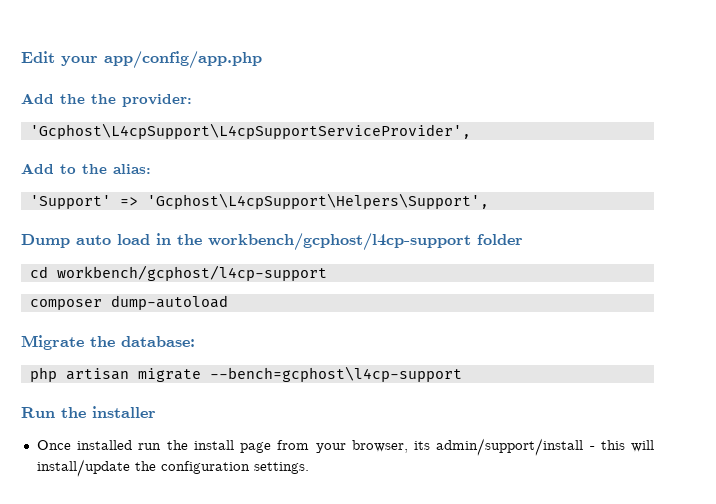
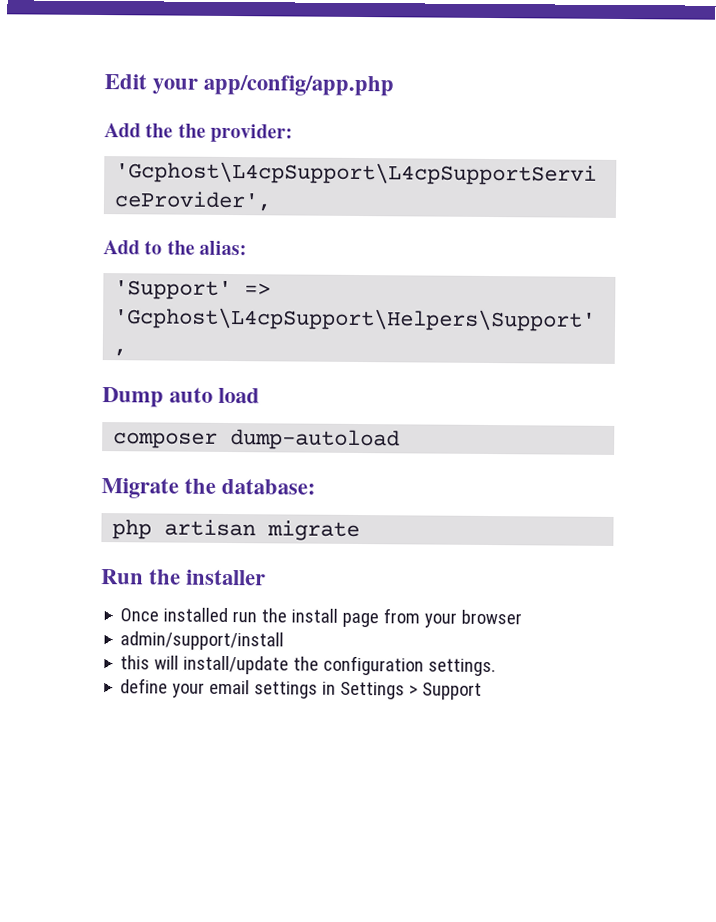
- Dump auto load in the workbench/gcphost/l4cp-support folder
- cd workbench/gcphost/l4cp-support
+ Dump auto load
- php artisan migrate --bench=gcphost\l4cp-support
+ php artisan migrate
- Once installed run the install page from your browser, its admin/support/install - this will install/update the configuration settings.
+ Once installed run the install page from your browser
+ admin/support/install
+ this will install/update the configuration settings.
+ define your email settings in Settings > Support

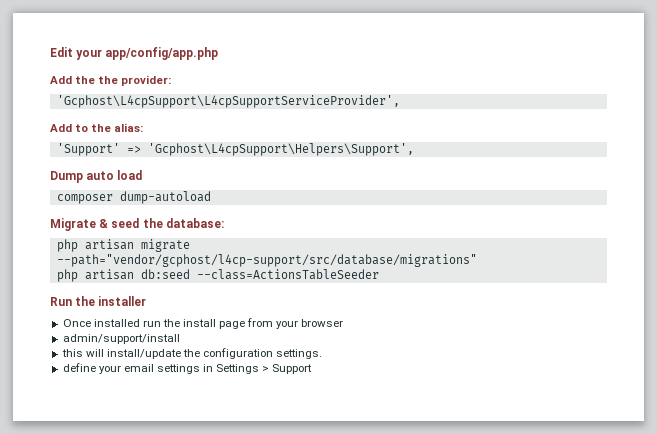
- Migrate the database:
+ Migrate & seed the database:
- php artisan migrate
+ php artisan migrate --path="vendor/gcphost/l4cp-support/src/database/migrations"
+ php artisan db:seed --class=ActionsTableSeeder

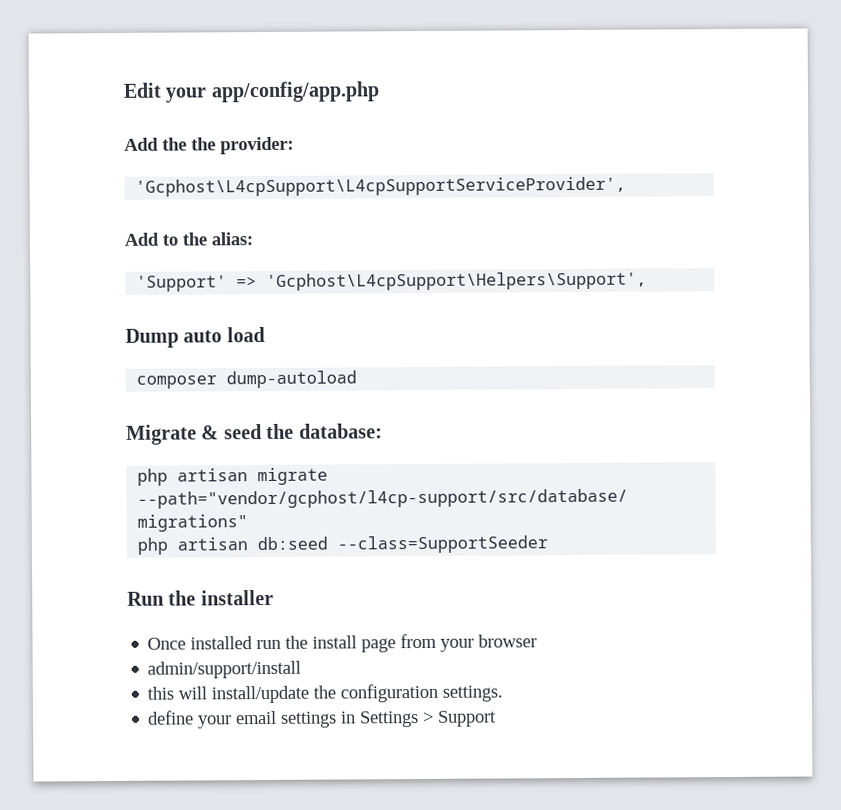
- php artisan db:seed --class=ActionsTableSeeder
+ php artisan db:seed --class=SupportSeeder

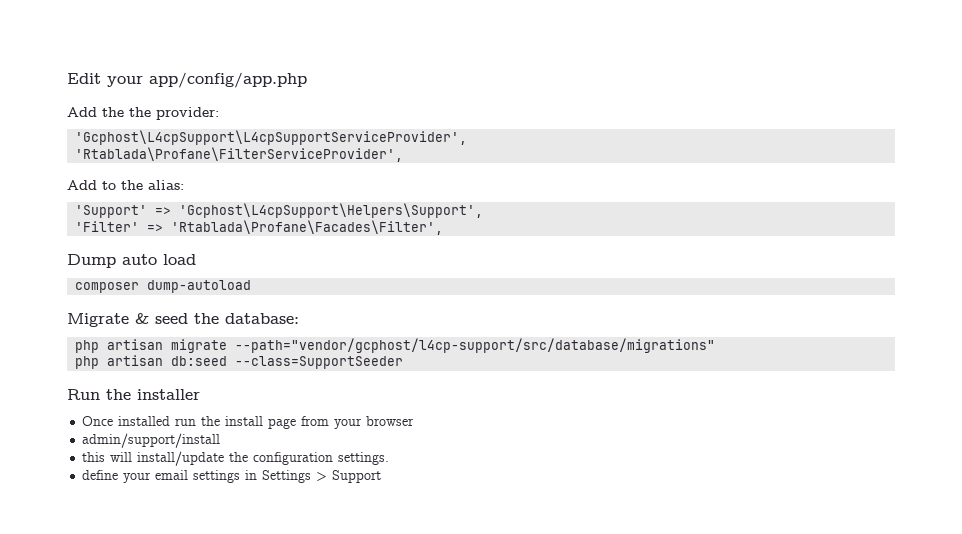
+ 'Rtablada\Profane\FilterServiceProvider',
+ 'Filter' => 'Rtablada\Profane\Facades\Filter',

